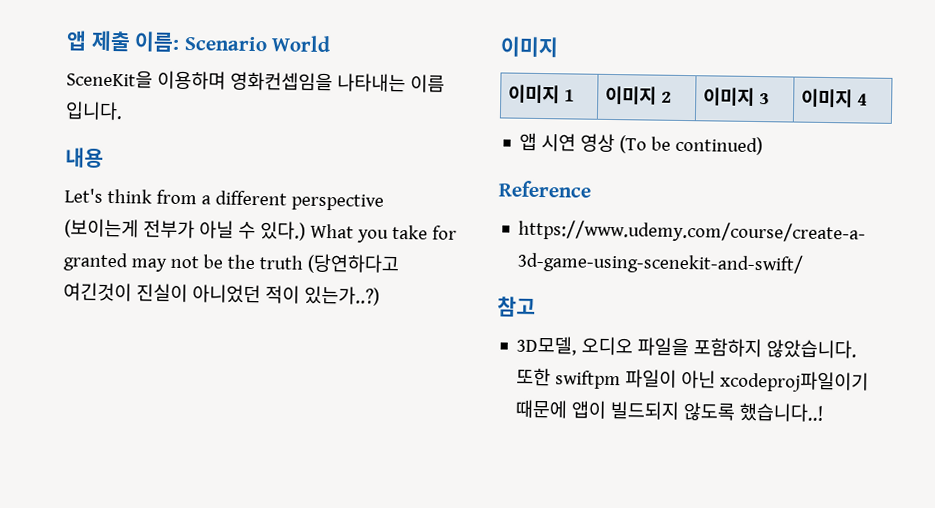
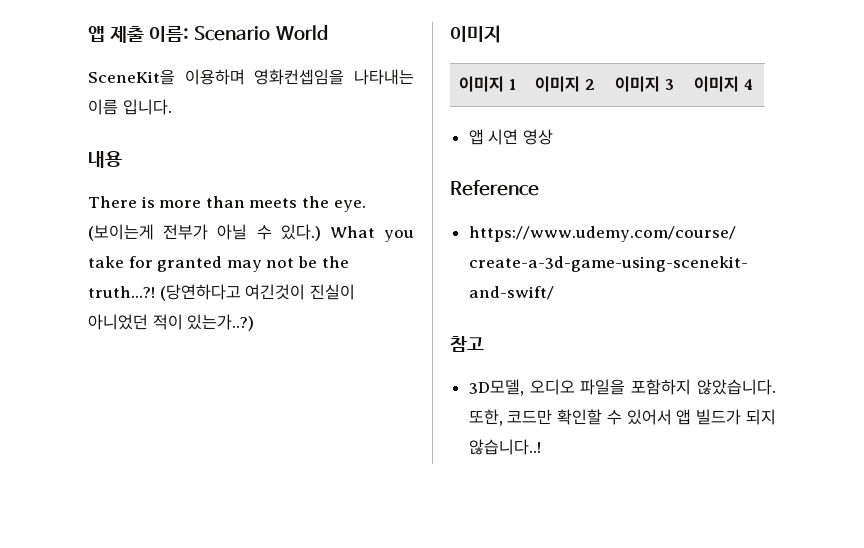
- Let's think from a different perspective (보이는게 전부가 아닐 수 있다.)
+ There is more than meets the eye. (보이는게 전부가 아닐 수 있다.)
- What you take for granted may not be the truth (당연하다고 여긴것이 진실이 아니었던 적이 있는가..?)
+ What you take for granted may not be the truth...?! (당연하다고 여긴것이 진실이 아니었던 적이 있는가..?)
- 앱 시연 영상 (To be continued)
+ 앱 시연 영상
- 또한 swiftpm 파일이 아닌 xcodeproj파일이기 때문에 앱이 빌드되지 않도록 했습니다..!
+ 또한, 코드만 확인할 수 있어서 앱 빌드가 되지 않습니다..!

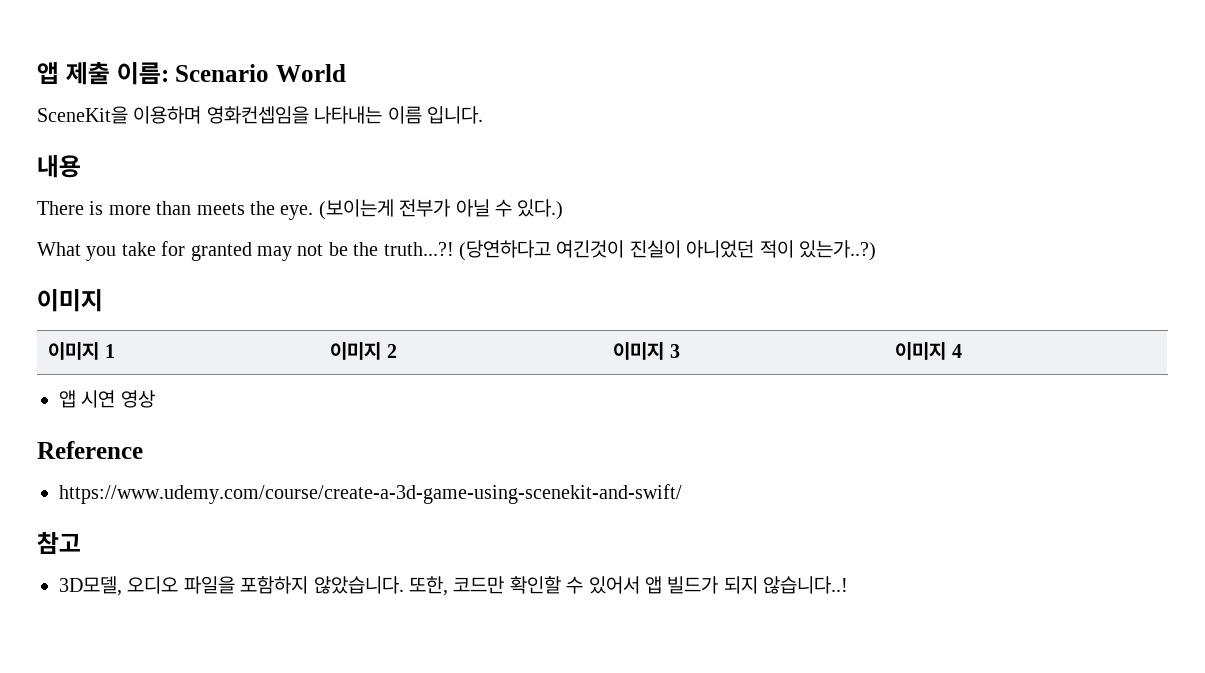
- (보이는게 전부가 아닐 수 있다.) What you take for granted may not be the truth...?!
+ (보이는게 전부가 아닐 수 있다.)
+ What you take for granted may not be the truth...?!

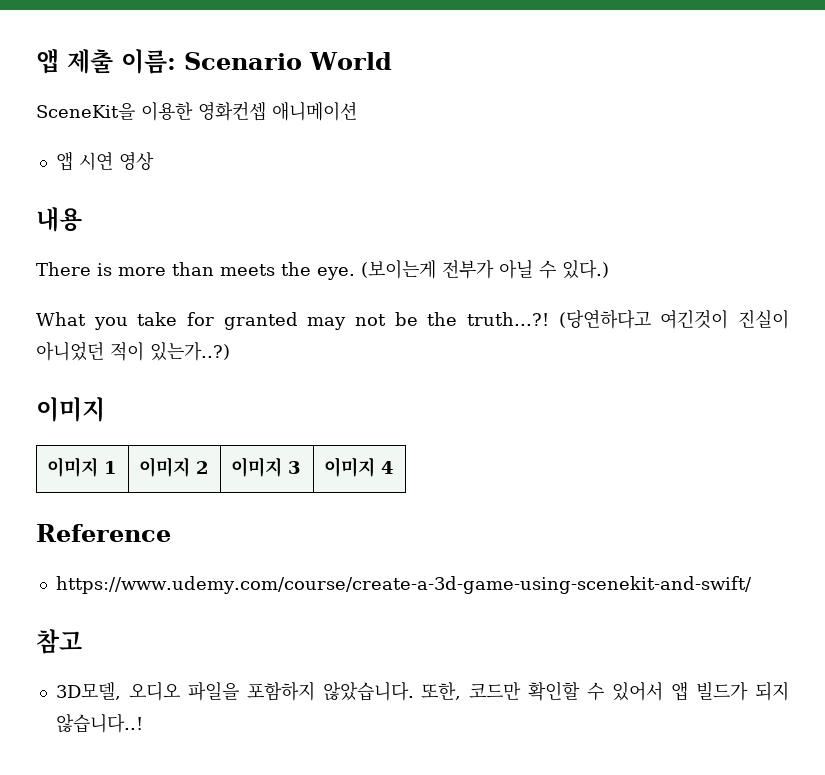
- SceneKit을 이용하며 영화컨셉임을 나타내는 이름 입니다.
+ SceneKit을 이용한 영화컨셉 애니메이션
+ 앱 시연 영상
- 앱 시연 영상

